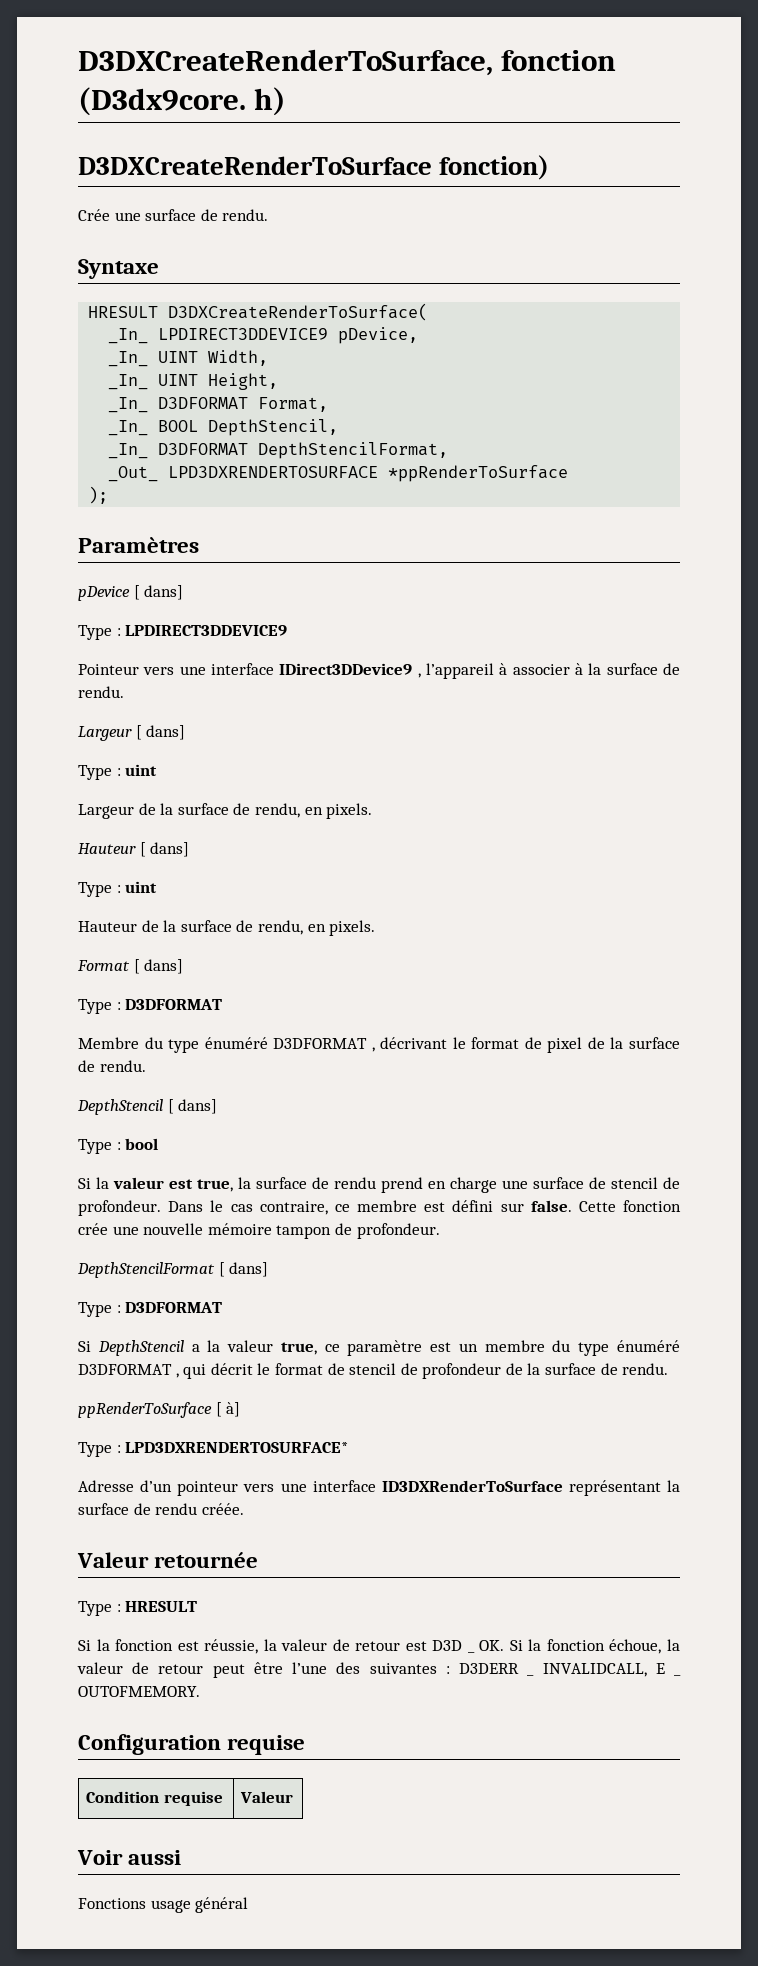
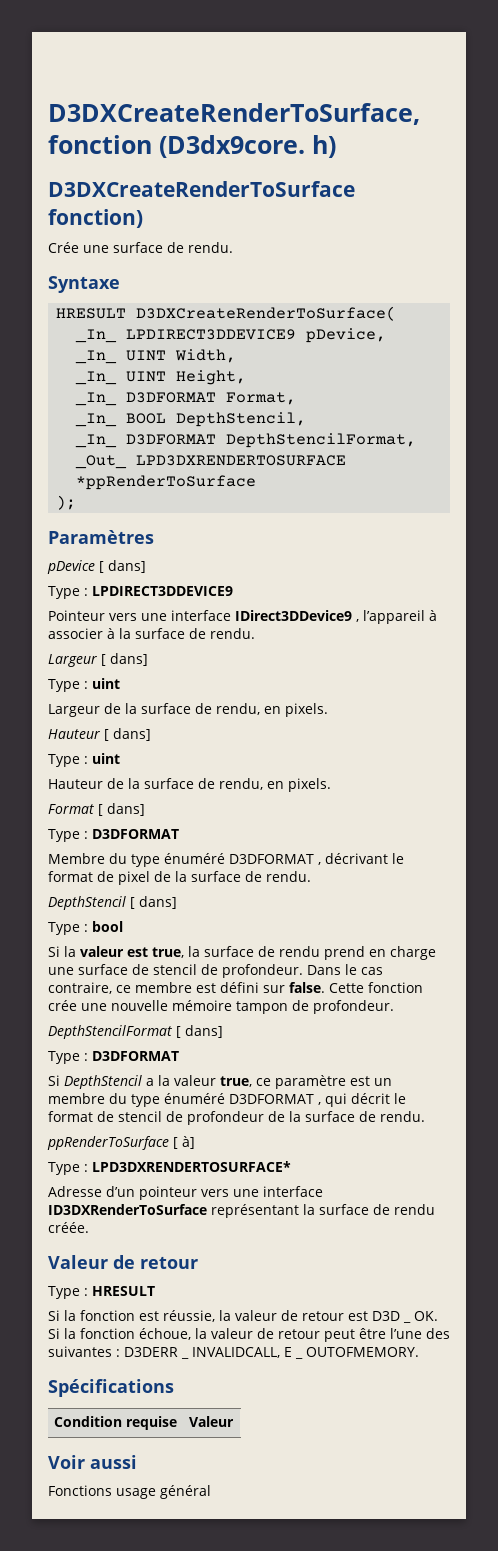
- Valeur retournée
+ Valeur de retour
- Configuration requise
+ Spécifications

